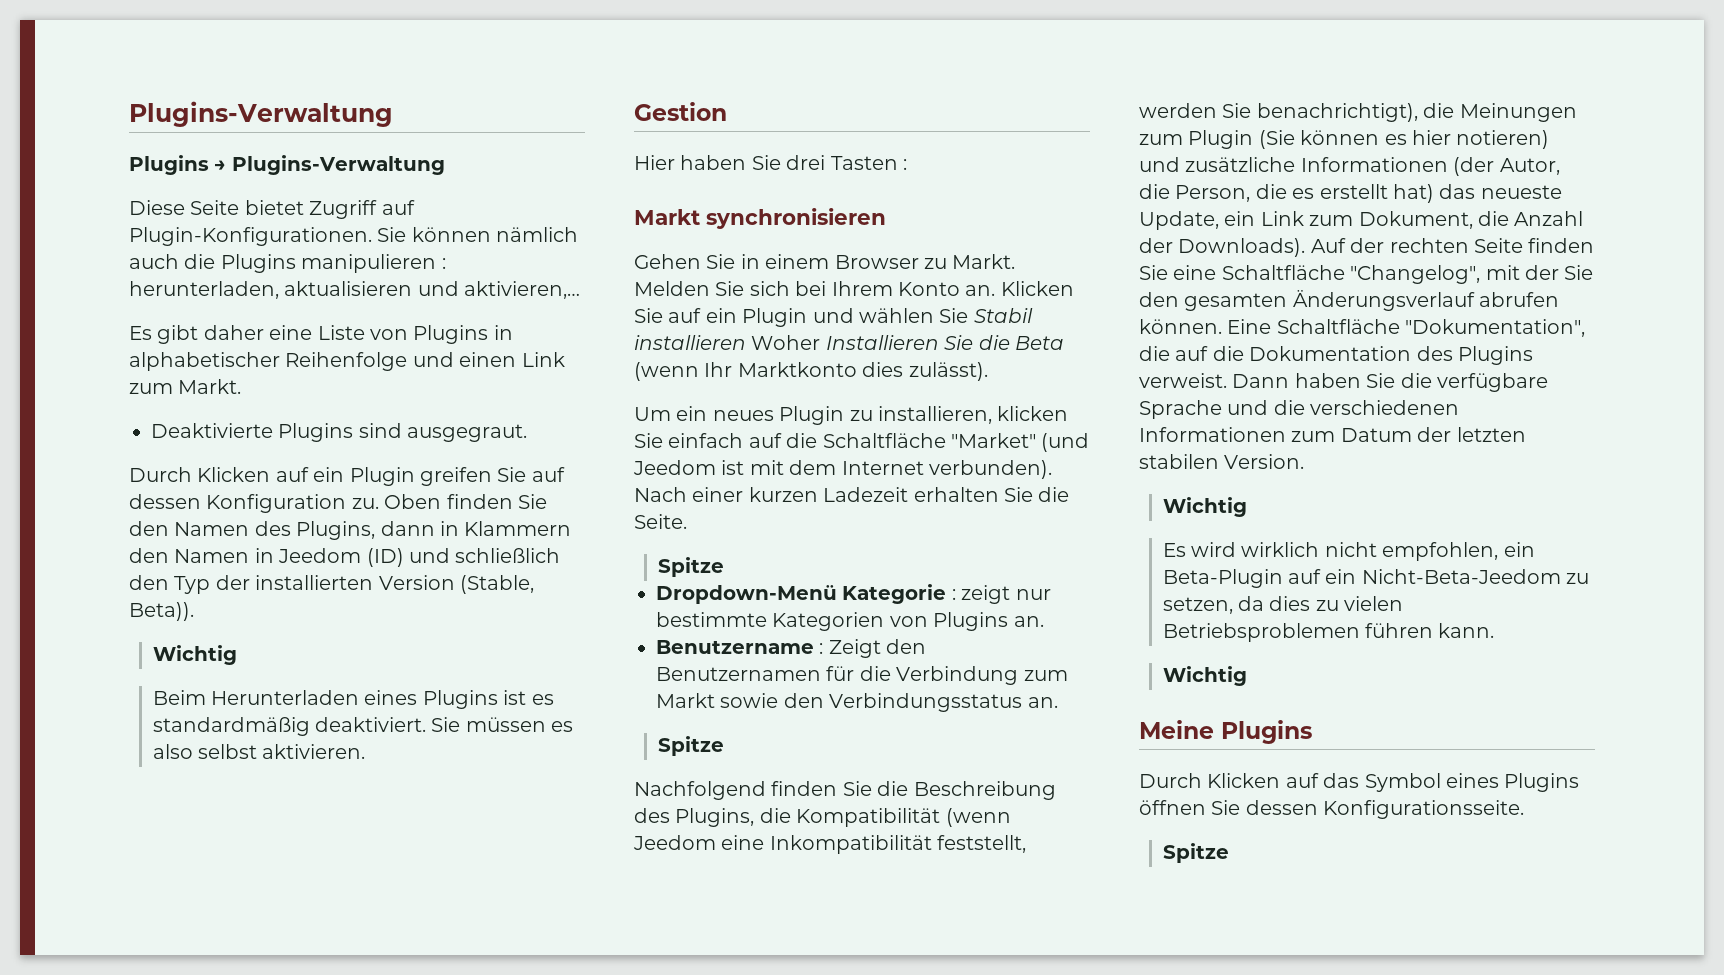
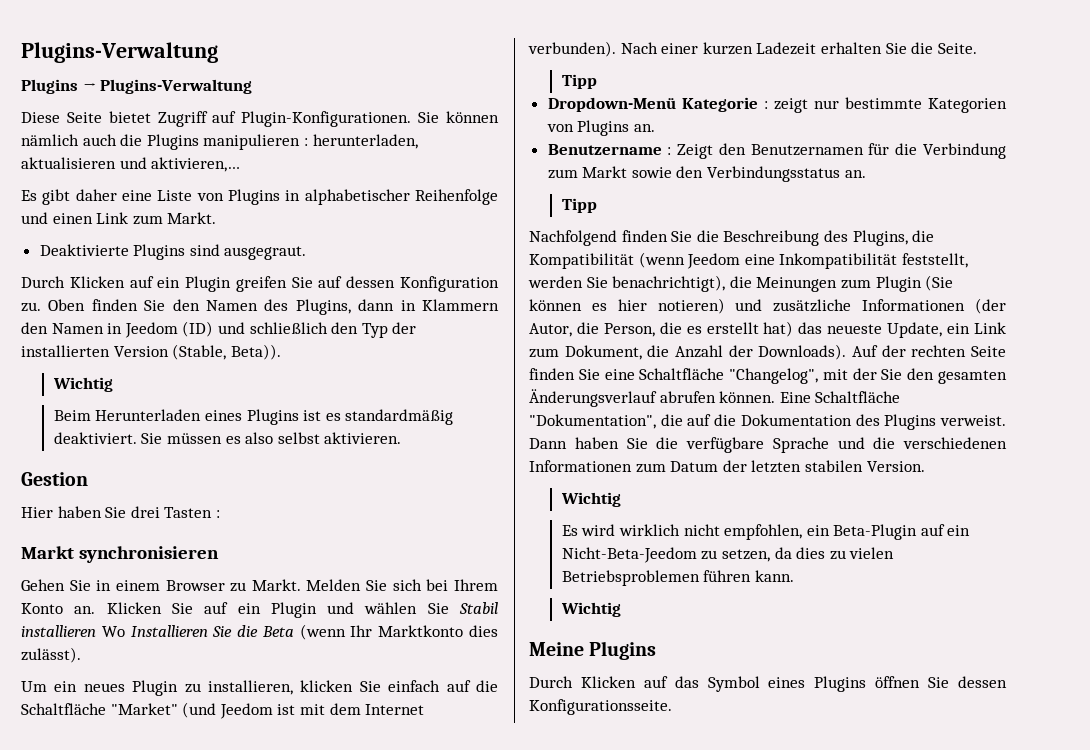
- Klicken Sie auf ein Plugin und wählen Sie Stabil installieren Woher Installieren Sie die Beta (wenn Ihr Marktkonto dies zulässt).
+ Klicken Sie auf ein Plugin und wählen Sie Stabil installieren Wo Installieren Sie die Beta (wenn Ihr Marktkonto dies zulässt).
  Nach einer kurzen Ladezeit erhalten Sie die Seite.
- Spitze
+ Tipp
  Benutzername : Zeigt den Benutzernamen für die Verbindung zum Markt sowie den Verbindungsstatus an.
- Spitze
+ Tipp
  Durch Klicken auf das Symbol eines Plugins öffnen Sie dessen Konfigurationsseite.
- Spitze

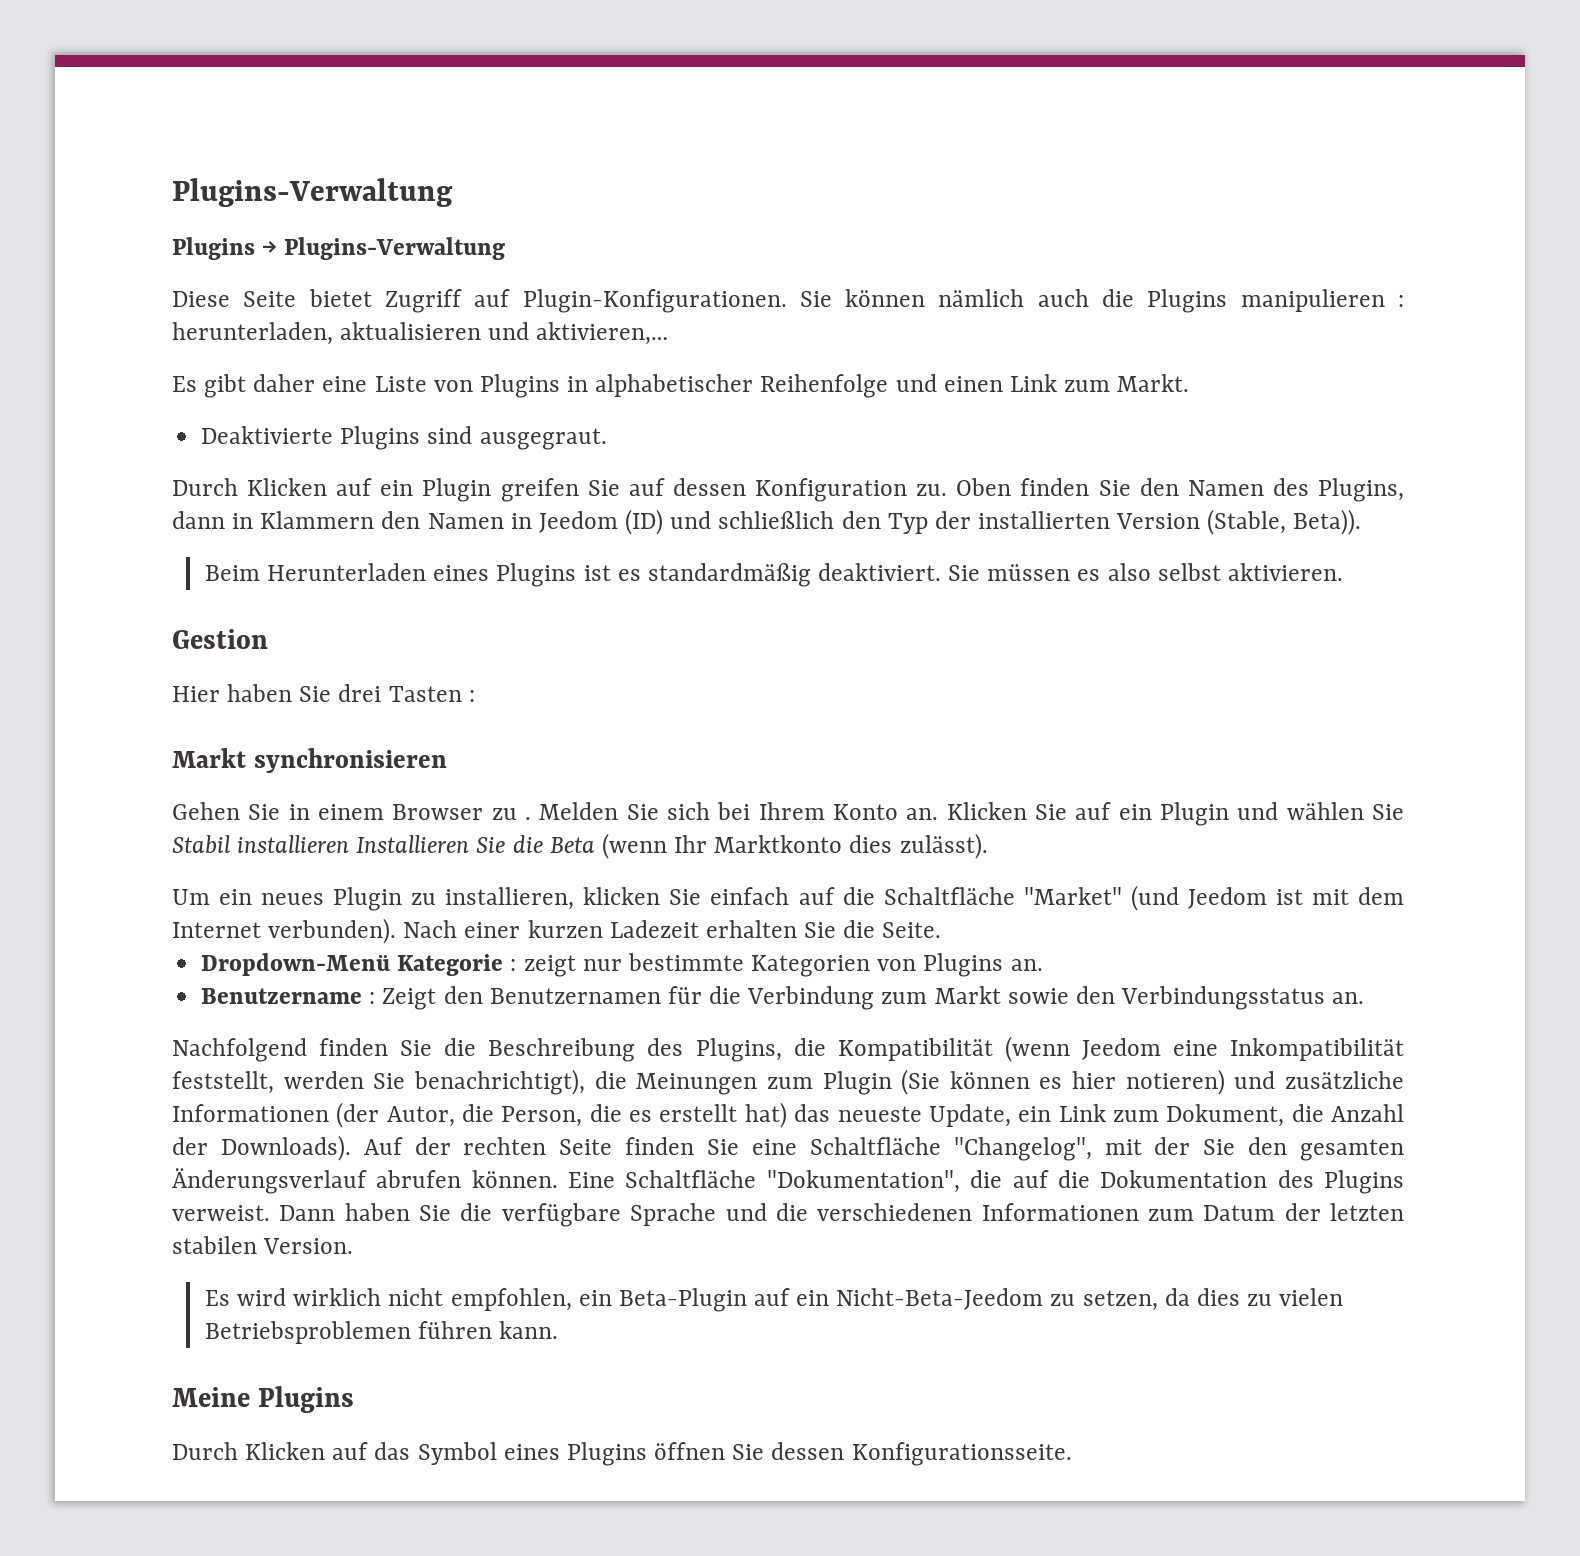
  Oben finden Sie den Namen des Plugins, dann in Klammern den Namen in Jeedom (ID) und schließlich den Typ der installierten Version (Stable, Beta)).
- Wichtig
- Gehen Sie in einem Browser zu Markt.
+ Gehen Sie in einem Browser zu .
- Klicken Sie auf ein Plugin und wählen Sie Stabil installieren Wo Installieren Sie die Beta (wenn Ihr Marktkonto dies zulässt).
+ Klicken Sie auf ein Plugin und wählen Sie Stabil installieren Installieren Sie die Beta (wenn Ihr Marktkonto dies zulässt).
  Nach einer kurzen Ladezeit erhalten Sie die Seite.
- Tipp
  Benutzername : Zeigt den Benutzernamen für die Verbindung zum Markt sowie den Verbindungsstatus an.
- Tipp
  Dann haben Sie die verfügbare Sprache und die verschiedenen Informationen zum Datum der letzten stabilen Version.
- Wichtig
  Es wird wirklich nicht empfohlen, ein Beta-Plugin auf ein Nicht-Beta-Jeedom zu setzen, da dies zu vielen Betriebsproblemen führen kann.
- Wichtig

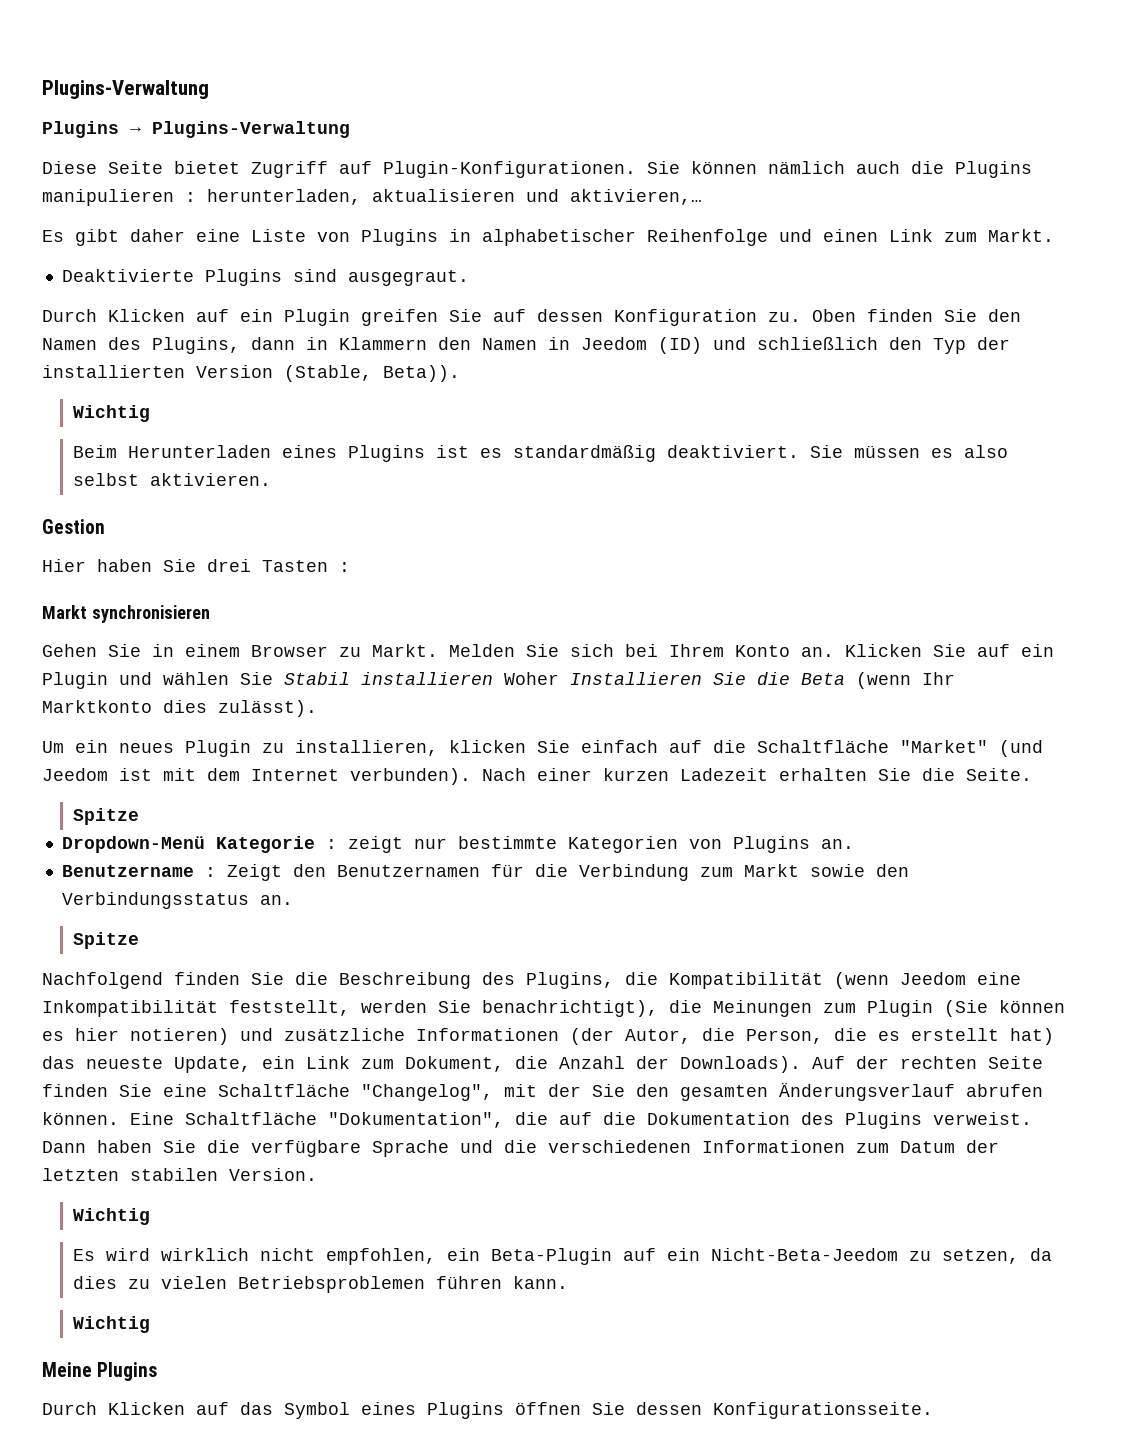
  Oben finden Sie den Namen des Plugins, dann in Klammern den Namen in Jeedom (ID) und schließlich den Typ der installierten Version (Stable, Beta)).
+ Wichtig
- Gehen Sie in einem Browser zu .
+ Gehen Sie in einem Browser zu Markt.
- Klicken Sie auf ein Plugin und wählen Sie Stabil installieren Installieren Sie die Beta (wenn Ihr Marktkonto dies zulässt).
+ Klicken Sie auf ein Plugin und wählen Sie Stabil installieren Woher Installieren Sie die Beta (wenn Ihr Marktkonto dies zulässt).
  Nach einer kurzen Ladezeit erhalten Sie die Seite.
+ Spitze
  Benutzername : Zeigt den Benutzernamen für die Verbindung zum Markt sowie den Verbindungsstatus an.
+ Spitze
  Dann haben Sie die verfügbare Sprache und die verschiedenen Informationen zum Datum der letzten stabilen Version.
+ Wichtig
  Es wird wirklich nicht empfohlen, ein Beta-Plugin auf ein Nicht-Beta-Jeedom zu setzen, da dies zu vielen Betriebsproblemen führen kann.
+ Wichtig

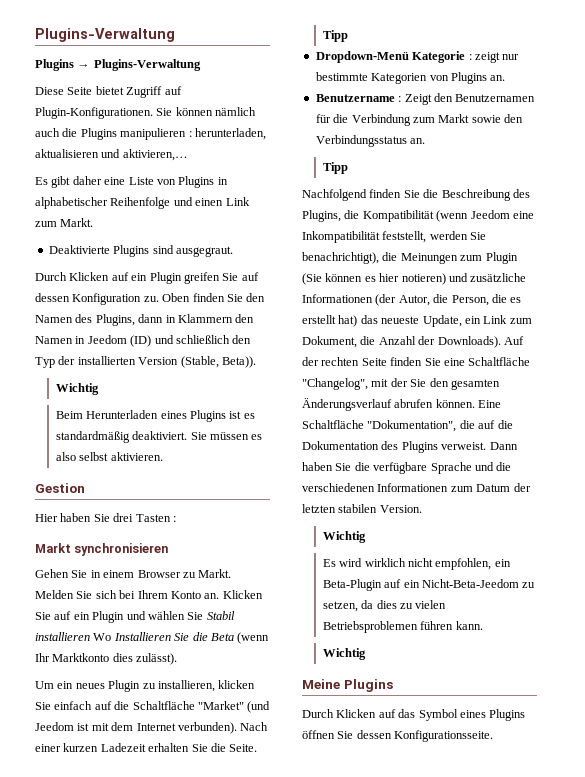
- Klicken Sie auf ein Plugin und wählen Sie Stabil installieren Woher Installieren Sie die Beta (wenn Ihr Marktkonto dies zulässt).
+ Klicken Sie auf ein Plugin und wählen Sie Stabil installieren Wo Installieren Sie die Beta (wenn Ihr Marktkonto dies zulässt).
  Nach einer kurzen Ladezeit erhalten Sie die Seite.
- Spitze
+ Tipp
  Benutzername : Zeigt den Benutzernamen für die Verbindung zum Markt sowie den Verbindungsstatus an.
- Spitze
+ Tipp

